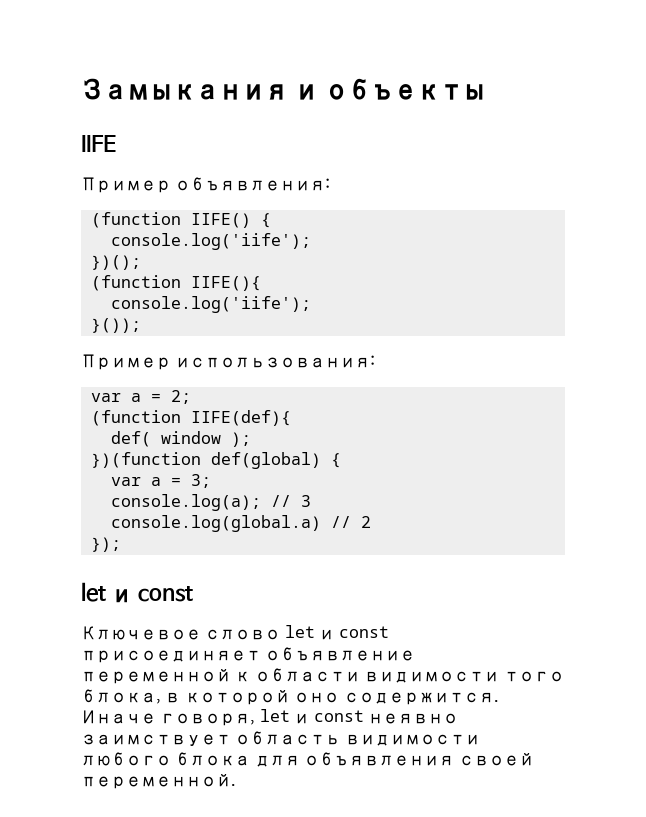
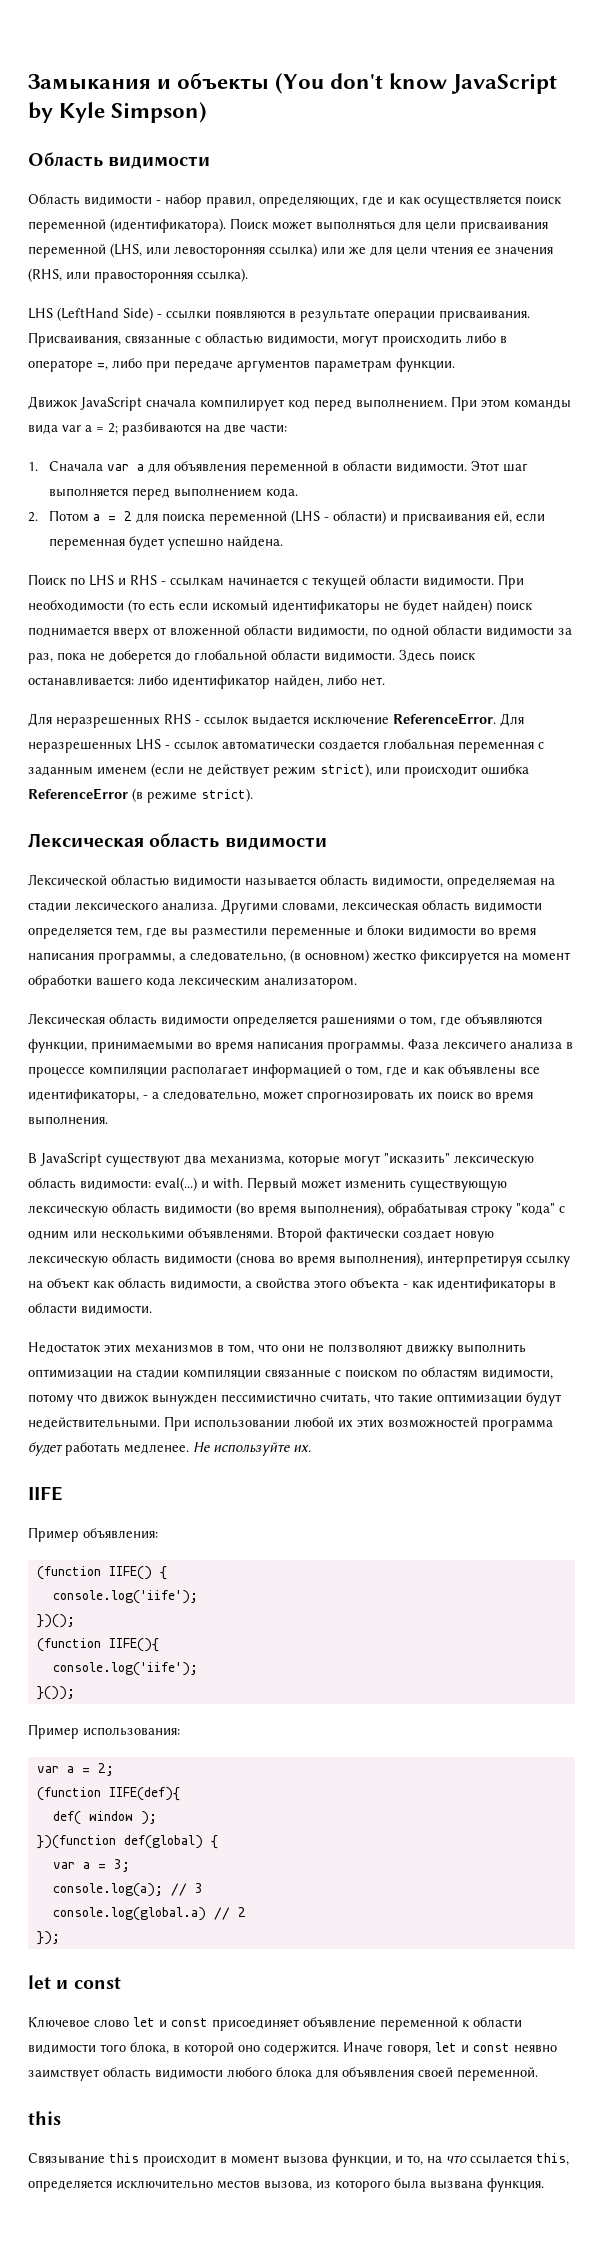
- Замыкания и объекты
+ Замыкания и объекты (You don't know JavaScript by Kyle Simpson)
+ Область видимости
+ Область видимости - набор правил, определяющих, где и как осуществляется поиск переменной (идентификатора). Поиск может выполняться для цели присваивания переменной (LHS, или левосторонняя ссылка) или же для цели чтения ее значения (RHS, или правосторонняя ссылка).
+ LHS (LeftHand Side) - ссылки появляются в результате операции присваивания. Присваивания, связанные с областью видимости, могут происходить либо в операторе =, либо при передаче аргументов параметрам функции.
+ Движок JavaScript сначала компилирует код перед выполнением. При этом команды вида var a = 2; разбиваются на две части:
+ 1. Сначала var a для объявления переменной в области видимости. Этот шаг выполняется перед выполнением кода.
+ 2. Потом a = 2 для поиска переменной (LHS - области) и присваивания ей, если переменная будет успешно найдена.
+ Поиск по LHS и RHS - ссылкам начинается с текущей области видимости. При необходимости (то есть если искомый идентификаторы не будет найден) поиск поднимается вверх от вложенной области видимости, по одной области видимости за раз, пока не доберется до глобальной области видимости. Здесь поиск останавливается: либо идентификатор найден, либо нет.
+ Для неразрешенных RHS - ссылок выдается исключение ReferenceError. Для неразрешенных LHS - ссылок автоматически создается глобальная переменная с заданным именем (если не действует режим strict), или происходит ошибка ReferenceError (в режиме strict).
+ Лексическая область видимости
+ Лексической областью видимости называется область видимости, определяемая на стадии лексического анализа. Другими словами, лексическая область видимости определяется тем, где вы разместили переменные и блоки видимости во время написания программы, а следовательно, (в основном) жестко фиксируется на момент обработки вашего кода лексическим анализатором.
+ Лексическая область видимости определяется рашениями о том, где объявляются функции, принимаемыми во время написания программы. Фаза лексичего анализа в процессе компиляции располагает информацией о том, где и как объявлены все идентификаторы, - а следовательно, может спрогнозировать их поиск во время выполнения.
+ В JavaScript существуют два механизма, которые могут "исказить" лексическую область видимости: eval(...) и with. Первый может изменить существующую лексическую область видимости (во время выполнения), обрабатывая строку "кода" с одним или несколькими объявленями. Второй фактически создает новую лексическую область видимости (снова во время выполнения), интерпретируя ссылку на объект как область видимости, а свойства этого объекта - как идентификаторы в области видимости.
+ Недостаток этих механизмов в том, что они не ползволяют движку выполнить оптимизации на стадии компиляции связанные с поиском по областям видимости, потому что движок вынужден пессимистично считать, что такие оптимизации будут недействительными. При использовании любой их этих возможностей программа будет работать медленее. Не используйте их.
  Иначе говоря, let и const неявно заимствует область видимости любого блока для объявления своей переменной.
+ this
+ Связывание this происходит в момент вызова функции, и то, на что ссылается this, определяется исключительно местов вызова, из которого была вызвана функция.

